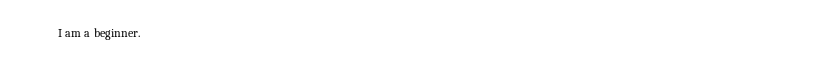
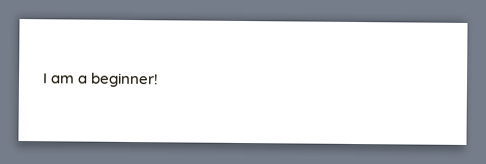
- I am a beginner.
+ I am a beginner!

